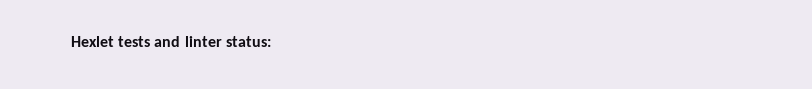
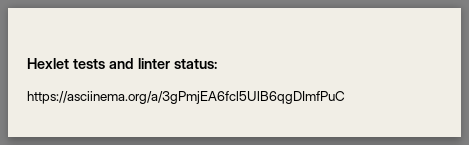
+ https://asciinema.org/a/3gPmjEA6fcl5UlB6qgDImfPuC

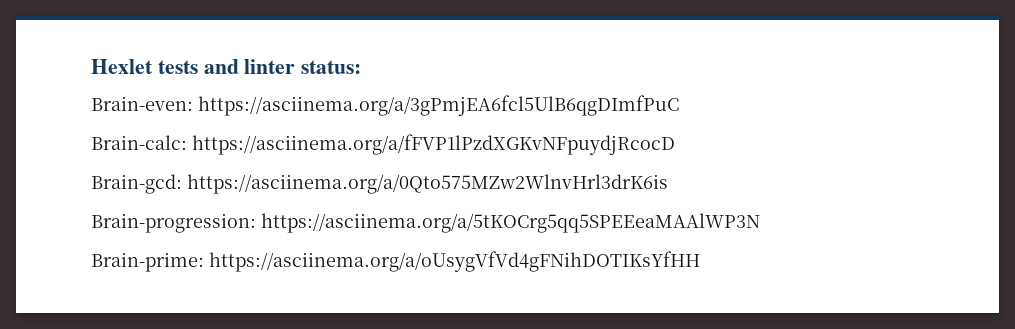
- https://asciinema.org/a/3gPmjEA6fcl5UlB6qgDImfPuC
+ Brain-even: https://asciinema.org/a/3gPmjEA6fcl5UlB6qgDImfPuC
+ Brain-calc: https://asciinema.org/a/fFVP1lPzdXGKvNFpuydjRcocD
+ Brain-gcd: https://asciinema.org/a/0Qto575MZw2WlnvHrl3drK6is
+ Brain-progression: https://asciinema.org/a/5tKOCrg5qq5SPEEeaMAAlWP3N
+ Brain-prime: https://asciinema.org/a/oUsygVfVd4gFNihDOTIKsYfHH

